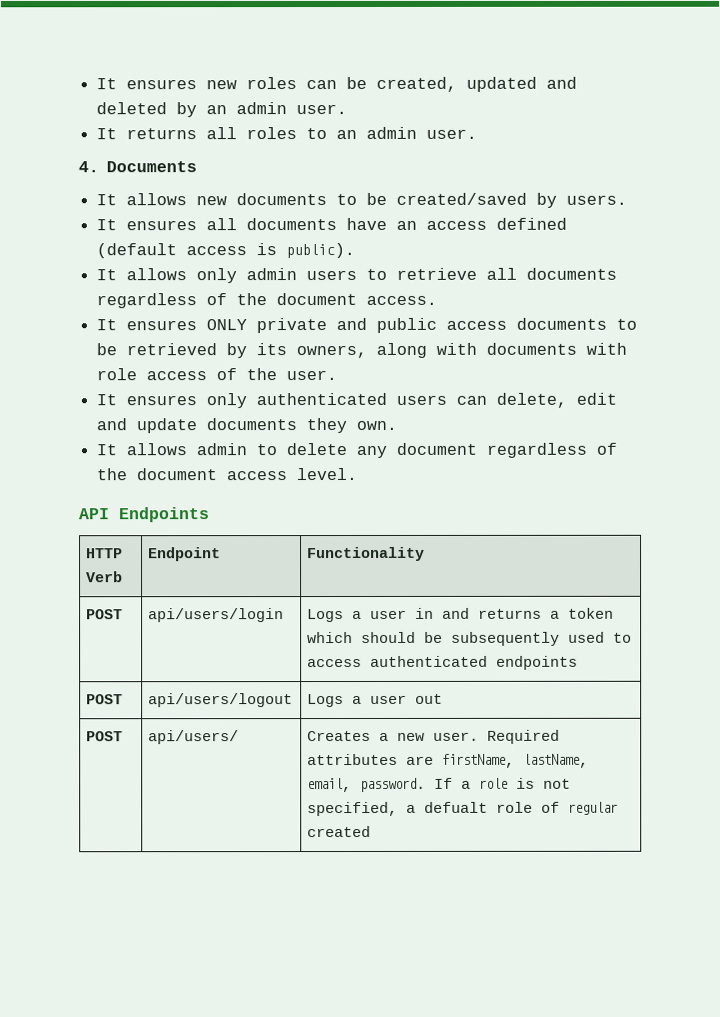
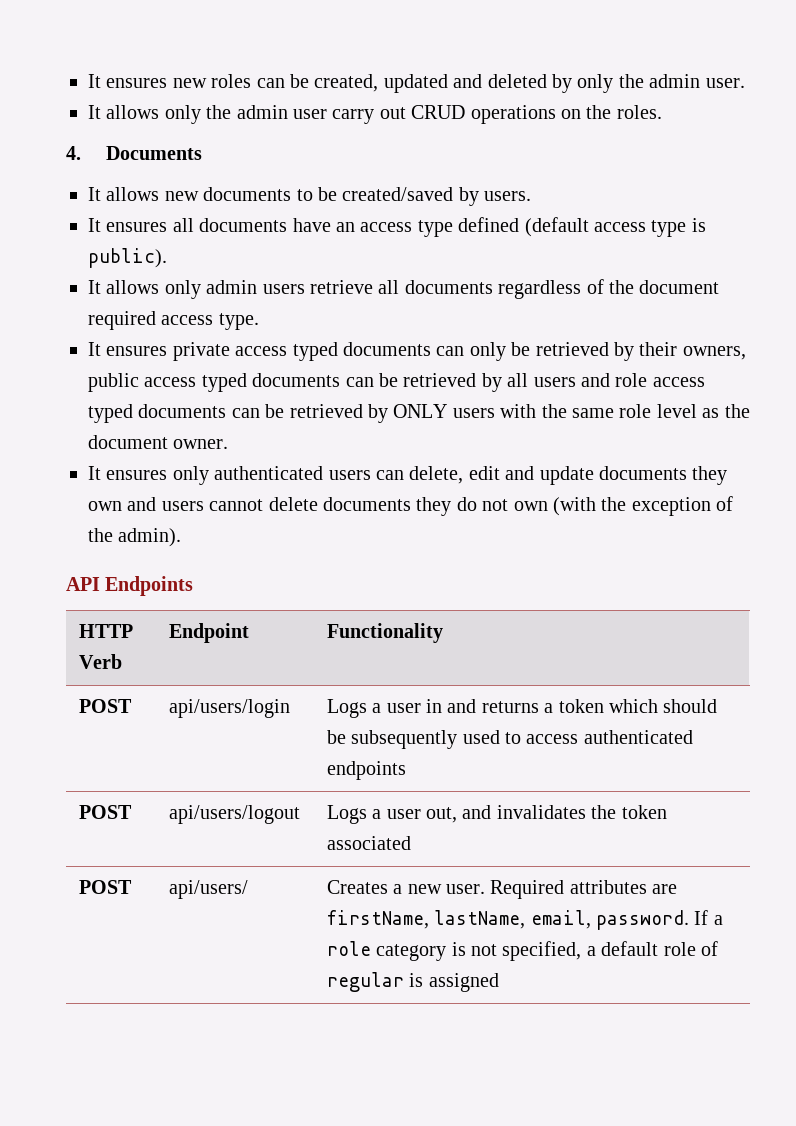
- It ensures new roles can be created, updated and deleted by an admin user.
+ It ensures new roles can be created, updated and deleted by only the admin user.
- It returns all roles to an admin user.
+ It allows only the admin user carry out CRUD operations on the roles.
- It ensures all documents have an access defined (default access is public).
+ It ensures all documents have an access type defined (default access type is public).
- It allows only admin users to retrieve all documents regardless of the document access.
- It ensures ONLY private and public access documents to be retrieved by its owners, along with documents with role access of the user.
+ It allows only admin users retrieve all documents regardless of the document required access type.
+ It ensures private access typed documents can only be retrieved by their owners, public access typed documents can be retrieved by all users and role access typed documents can be retrieved by ONLY users with the same role level as the document owner.
- It ensures only authenticated users can delete, edit and update documents they own.
- It allows admin to delete any document regardless of the document access level.
+ It ensures only authenticated users can delete, edit and update documents they own and users cannot delete documents they do not own (with the exception of the admin).
- POST | api/users/logout | Logs a user out
+ POST | api/users/logout | Logs a user out, and invalidates the token associated
- POST | api/users/ | Creates a new user. Required attributes are firstName, lastName, email, password. If a role is not specified, a defualt role of regular created
+ POST | api/users/ | Creates a new user. Required attributes are firstName, lastName, email, password. If a role category is not specified, a default role of regular is assigned

